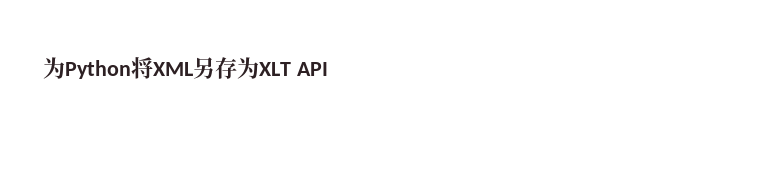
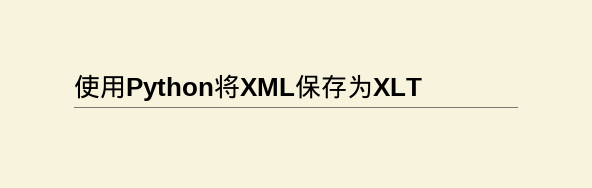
- 为Python将XML另存为XLT API
+ 使用Python将XML保存为XLT

